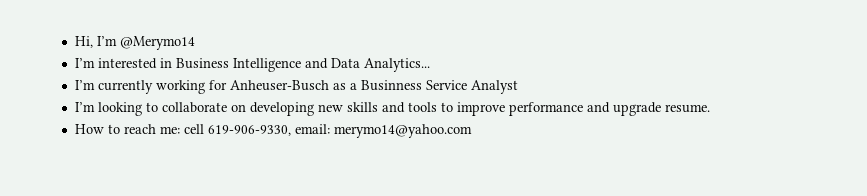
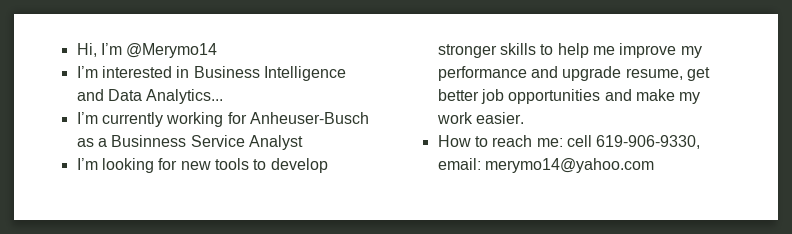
- I’m looking to collaborate on developing new skills and tools to improve performance and upgrade resume.
+ I’m looking for new tools to develop stronger skills to help me improve my performance and upgrade resume, get better job opportunities and make my work easier.

